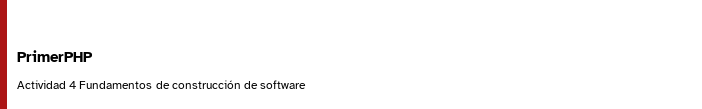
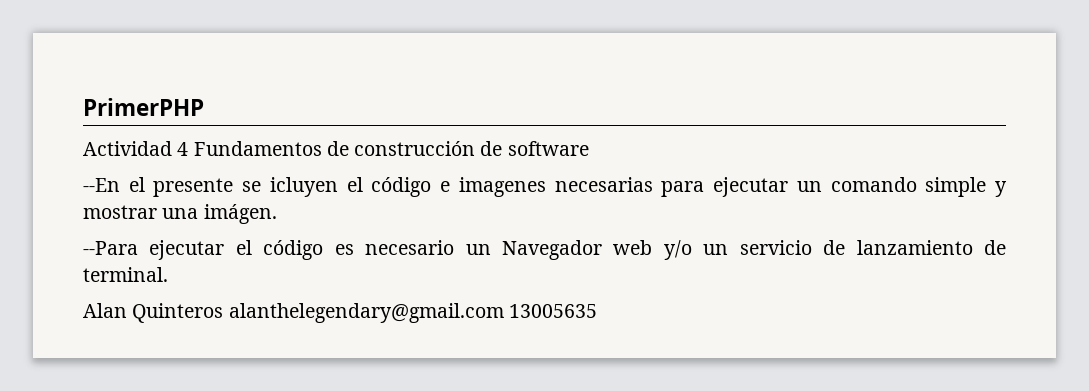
+ --En el presente se icluyen el código e imagenes necesarias para ejecutar un comando simple y mostrar una imágen.
+ --Para ejecutar el código es necesario un Navegador web y/o un servicio de lanzamiento de terminal.
+ Alan Quinteros alanthelegendary@gmail.com 13005635

